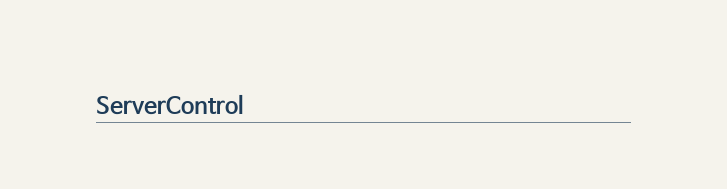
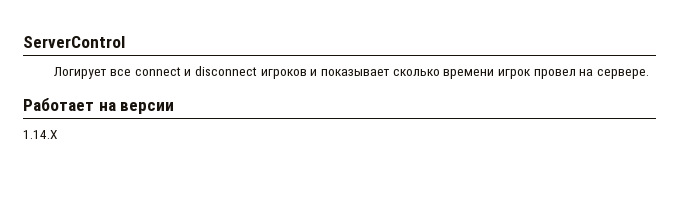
+ Логирует все connect и disconnect игроков и показывает сколько времени игрок провел на сервере.
+ Работает на версии
+ 1.14.X

